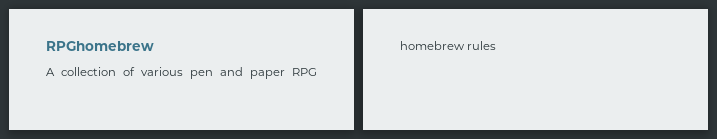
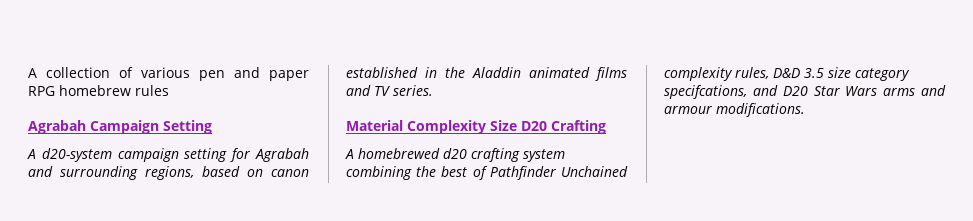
- RPGhomebrew
+ Agrabah Campaign Setting
+ A d20-system campaign setting for Agrabah and surrounding regions, based on canon established in the Aladdin animated films and TV series.
+ Material Complexity Size D20 Crafting
+ A homebrewed d20 crafting system combining the best of Pathfinder Unchained complexity rules, D&D 3.5 size category specifcations, and D20 Star Wars arms and armour modifications.

